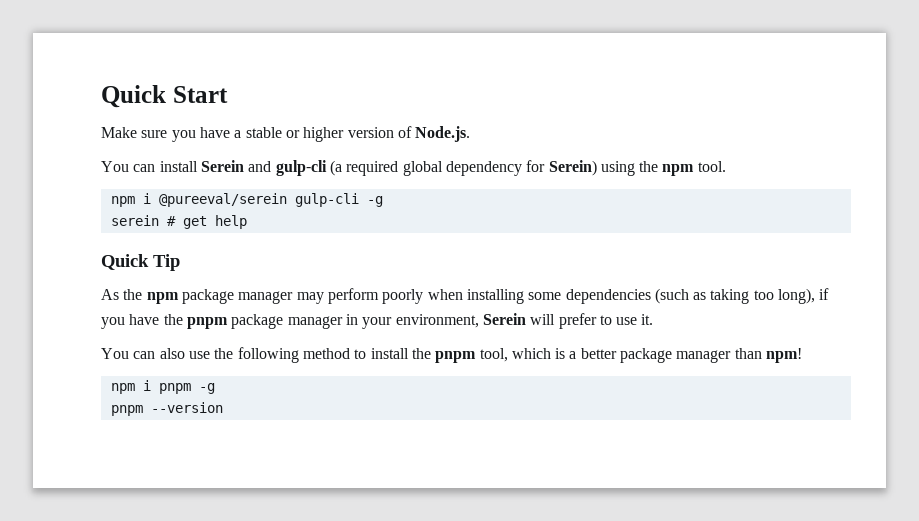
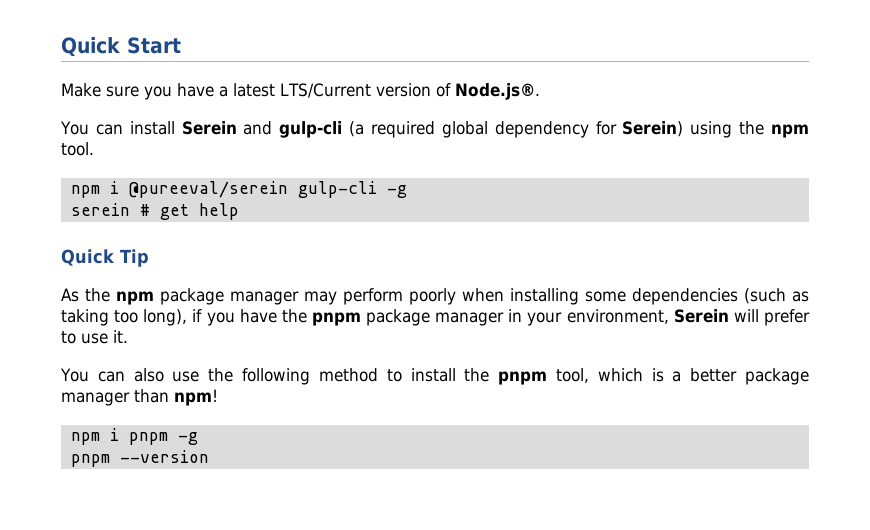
- Make sure you have a stable or higher version of Node.js.
+ Make sure you have a latest LTS/Current version of Node.js®.

